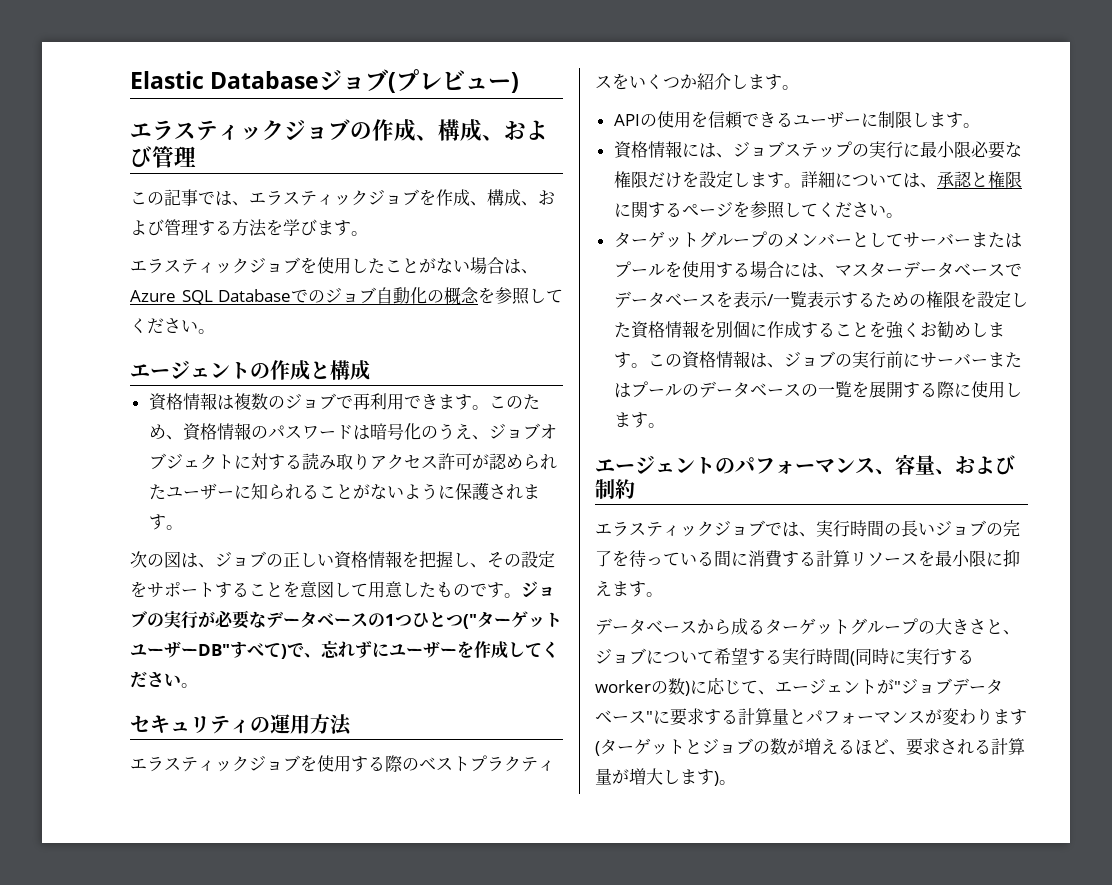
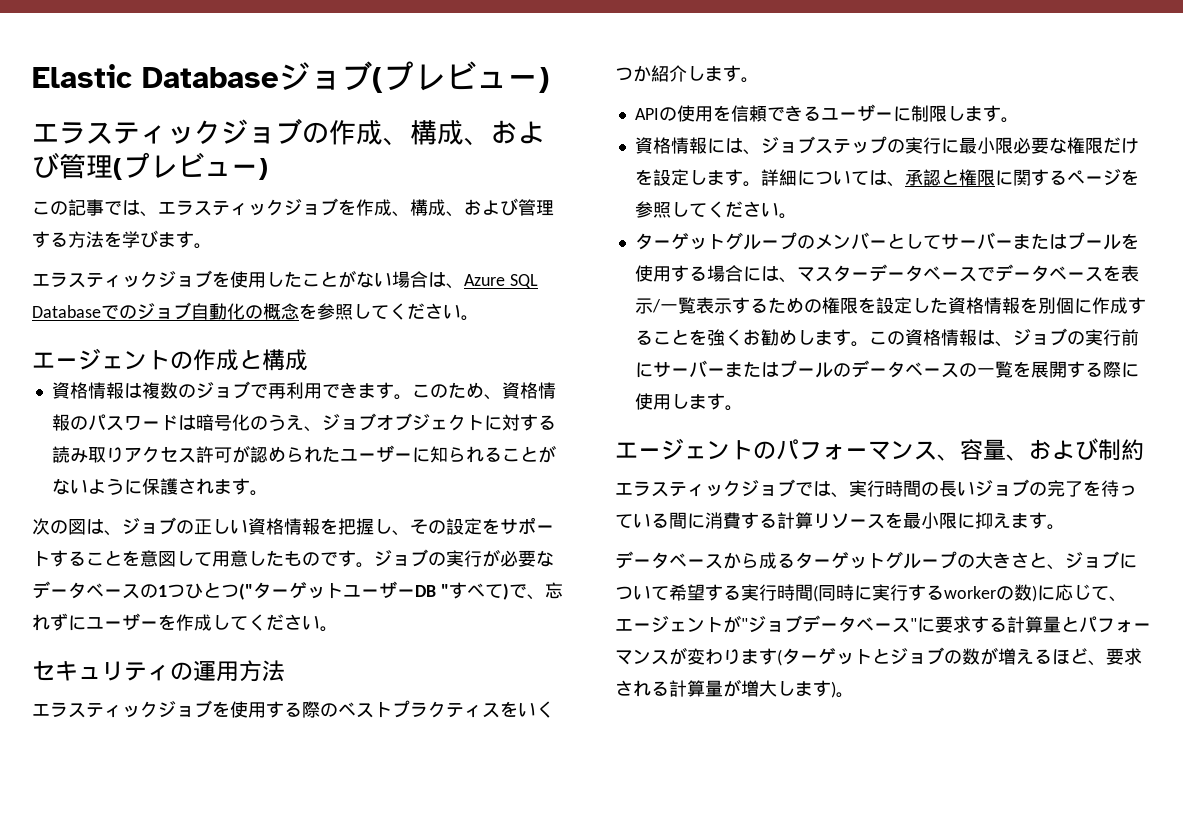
- エラスティックジョブの作成、構成、および管理
+ エラスティックジョブの作成、構成、および管理(プレビュー)
- ジョブの実行が必要なデータベースの1つひとつ("ターゲットユーザーDB"すべて)で、忘れずにユーザーを作成してください。
+ ジョブの実行が必要なデータベースの1つひとつ("ターゲットユーザーDB "すべて)で、忘れずにユーザーを作成してください。

